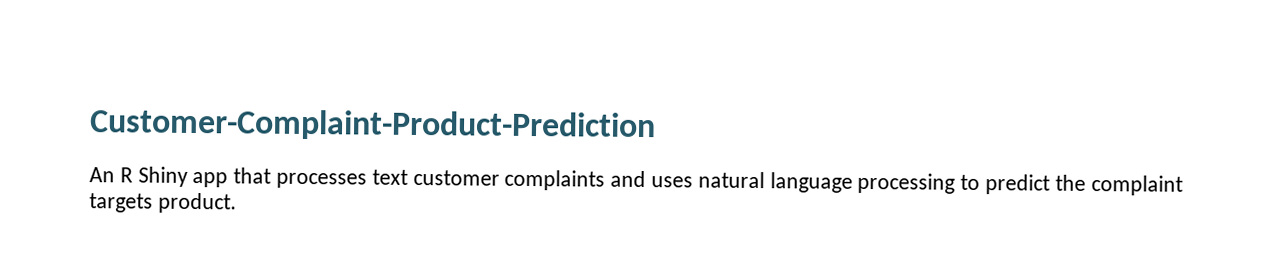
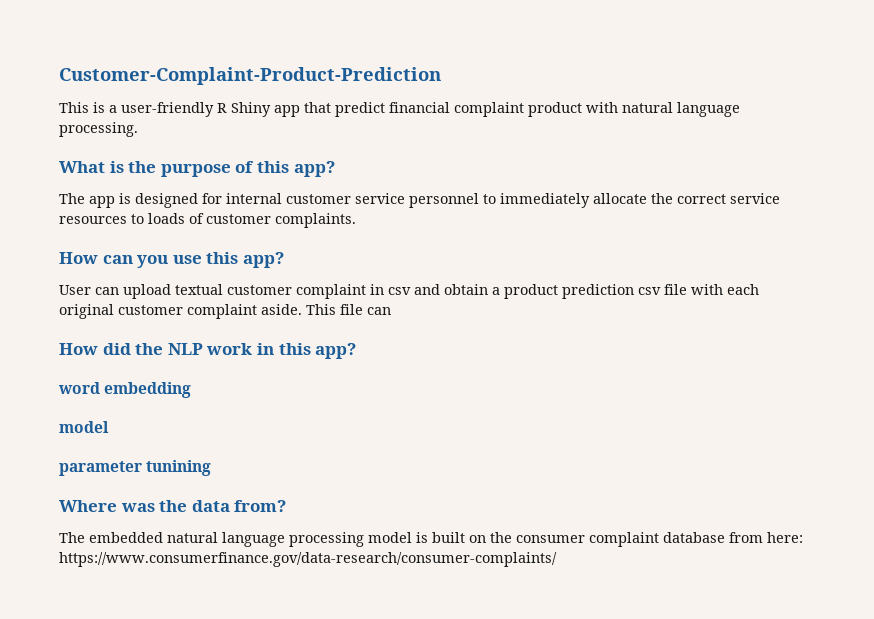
- An R Shiny app that processes text customer complaints and uses natural language processing to predict the complaint targets product.
+ This is a user-friendly R Shiny app that predict financial complaint product with natural language processing.
+ What is the purpose of this app?
+ The app is designed for internal customer service personnel to immediately allocate the correct service resources to loads of customer complaints.
+ How can you use this app?
+ User can upload textual customer complaint in csv and obtain a product prediction csv file with each original customer complaint aside. This file can
+ How did the NLP work in this app?
+ word embedding
+ model
+ parameter tunining
+ Where was the data from?
+ The embedded natural language processing model is built on the consumer complaint database from here: https://www.consumerfinance.gov/data-research/consumer-complaints/

